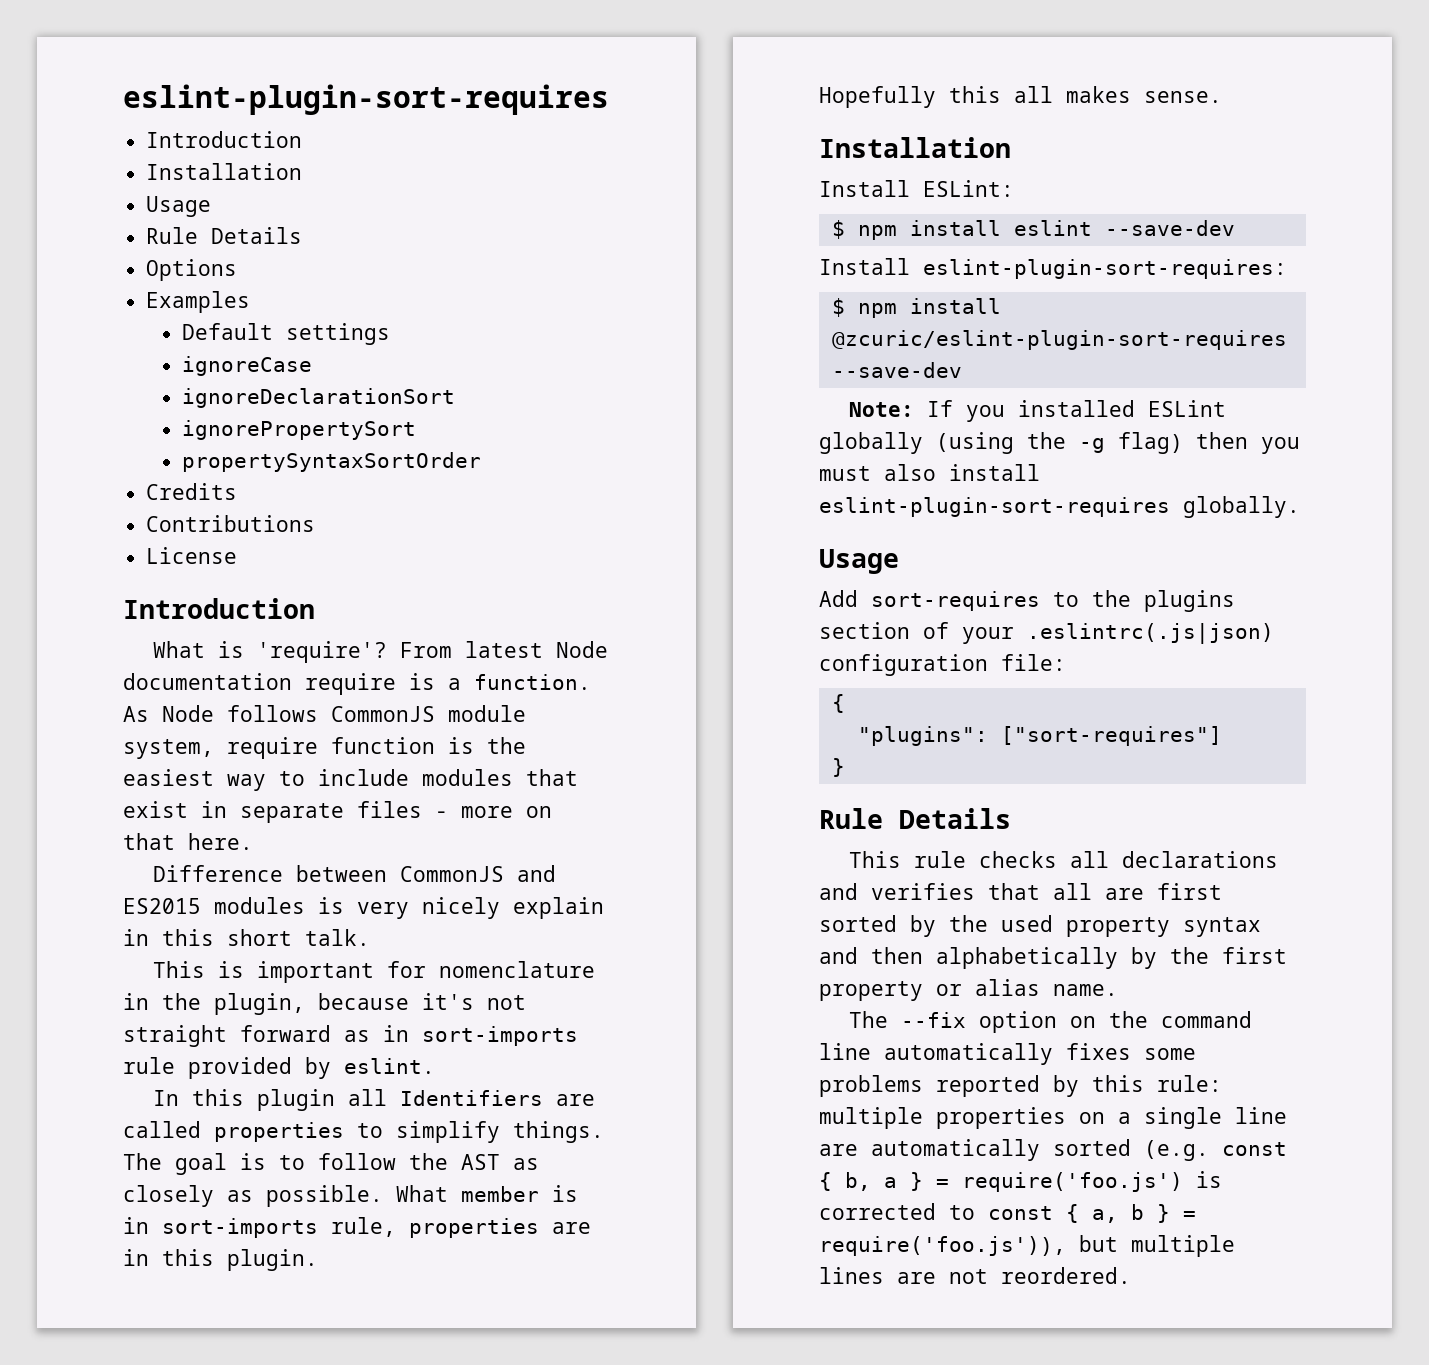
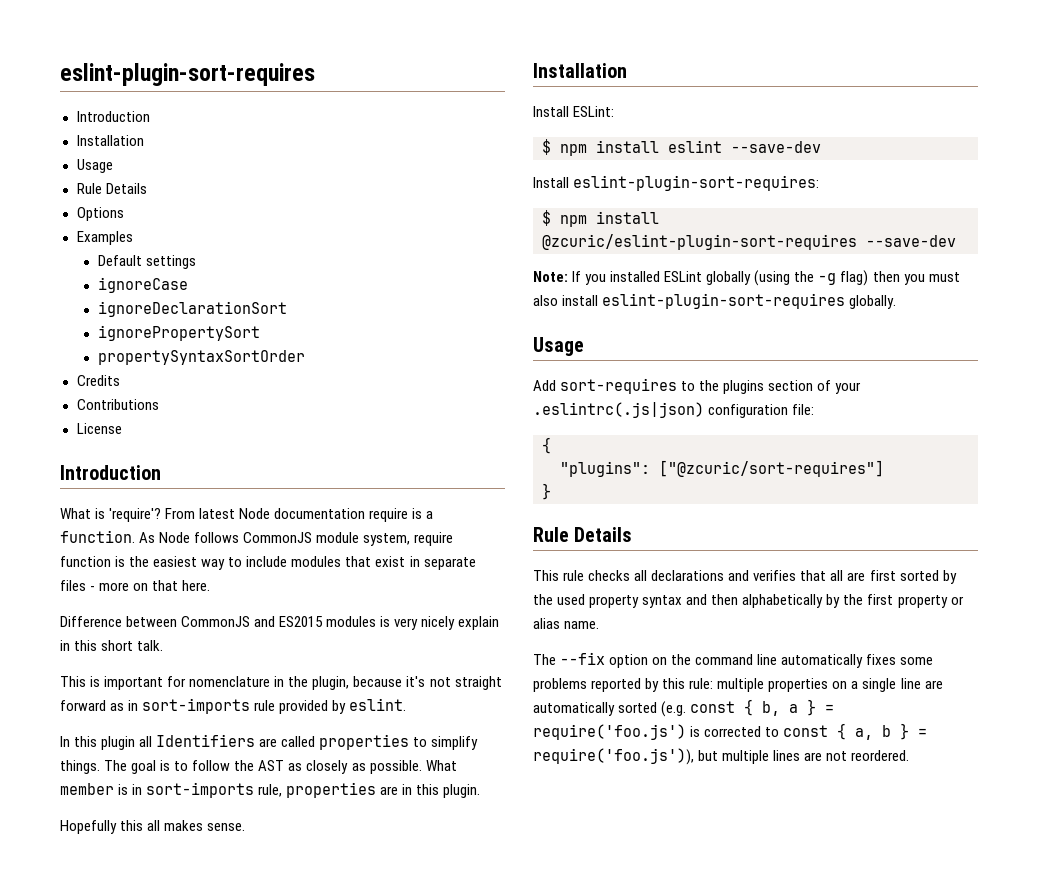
- "plugins": ["sort-requires"]
+ "plugins": ["@zcuric/sort-requires"]

